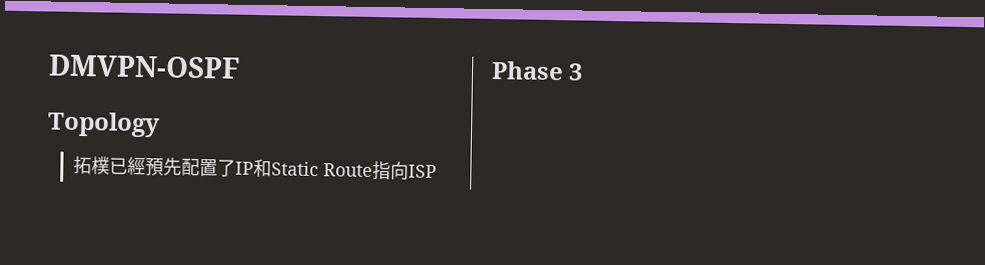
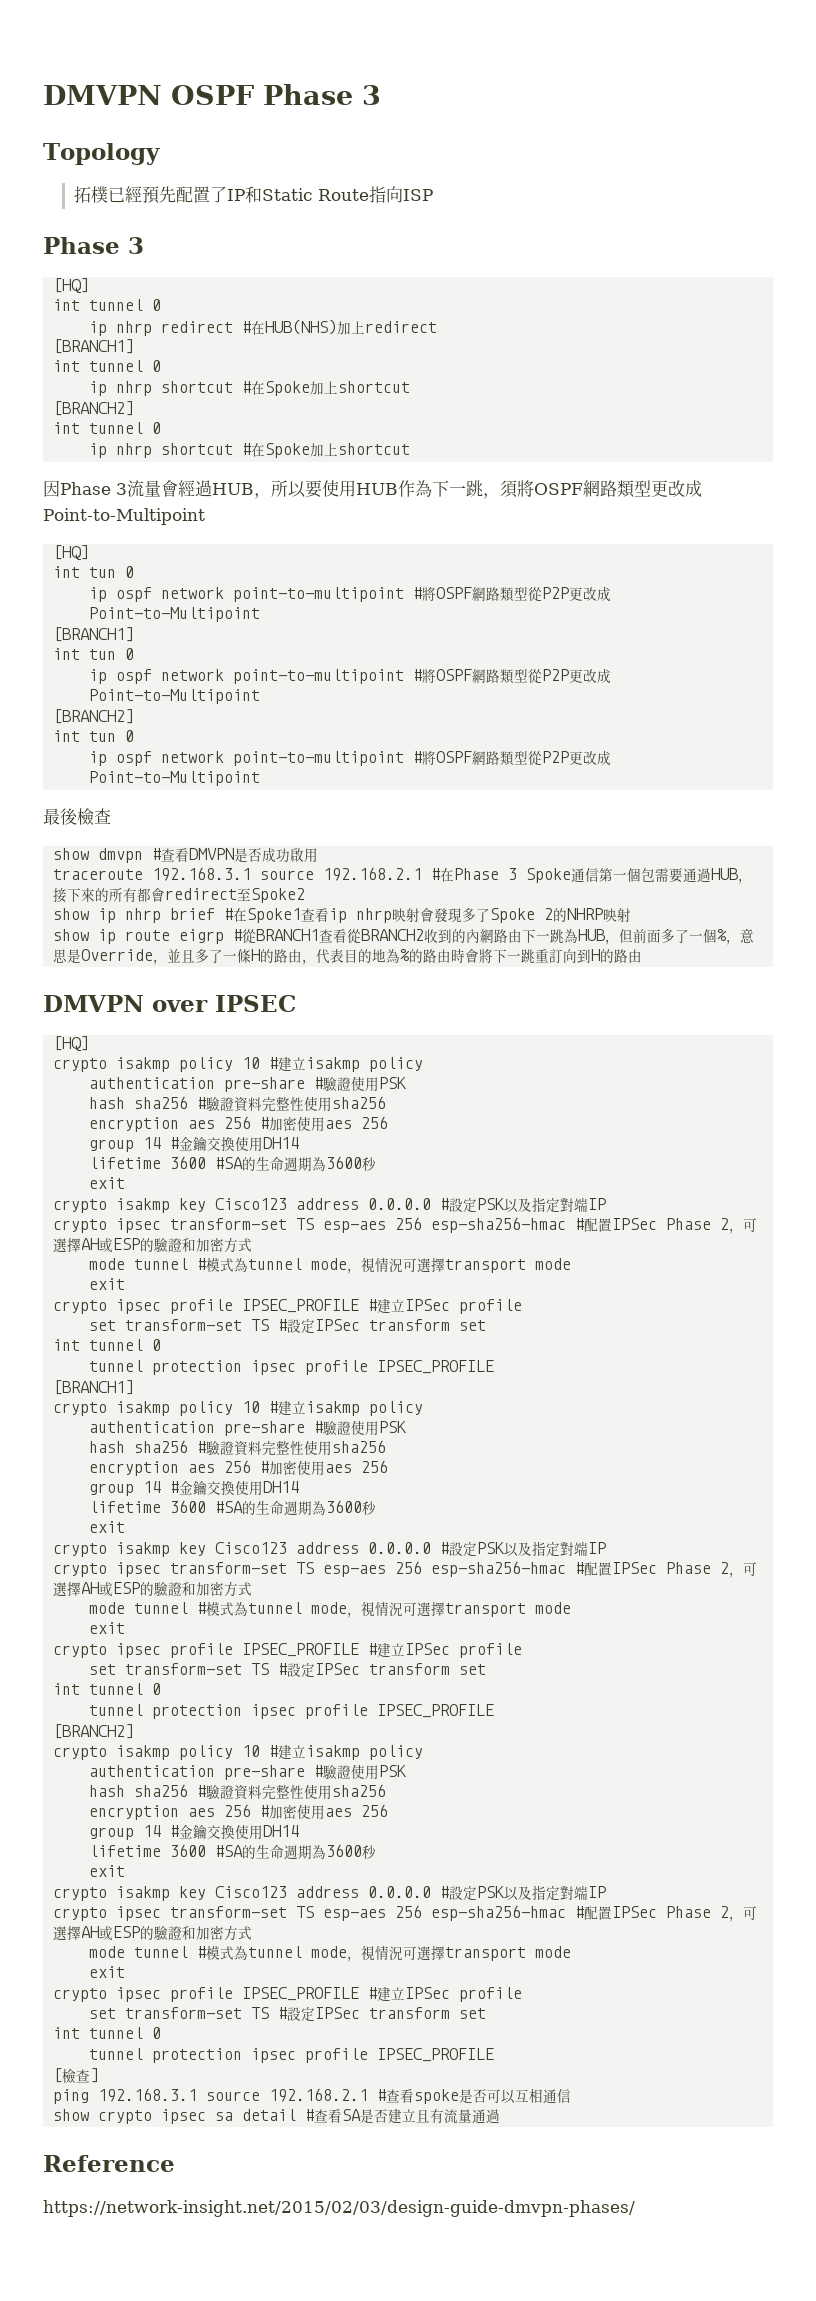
- DMVPN-OSPF
+ DMVPN OSPF Phase 3
  拓樸已經預先配置了IP和Static Route指向ISP
  Phase 3
+ [HQ]
+ int tunnel 0
+ ip nhrp redirect #在HUB(NHS)加上redirect
+ [BRANCH1]
+ int tunnel 0
+ ip nhrp shortcut #在Spoke加上shortcut
+ [BRANCH2]
+ int tunnel 0
+ ip nhrp shortcut #在Spoke加上shortcut
+ 因Phase 3流量會經過HUB，所以要使用HUB作為下一跳，須將OSPF網路類型更改成Point-to-Multipoint
+ [HQ]
+ int tun 0
+ ip ospf network point-to-multipoint #將OSPF網路類型從P2P更改成Point-to-Multipoint
+ [BRANCH1]
+ int tun 0
+ ip ospf network point-to-multipoint #將OSPF網路類型從P2P更改成Point-to-Multipoint
+ [BRANCH2]
+ int tun 0
+ ip ospf network point-to-multipoint #將OSPF網路類型從P2P更改成Point-to-Multipoint
+ 最後檢查
+ show dmvpn #查看DMVPN是否成功啟用
+ traceroute 192.168.3.1 source 192.168.2.1 #在Phase 3 Spoke通信第一個包需要通過HUB，接下來的所有都會redirect至Spoke2
+ show ip nhrp brief #在Spoke1查看ip nhrp映射會發現多了Spoke 2的NHRP映射
+ show ip route eigrp #從BRANCH1查看從BRANCH2收到的內網路由下一跳為HUB，但前面多了一個%，意思是Override，並且多了一條H的路由，代表目的地為%的路由時會將下一跳重訂向到H的路由
+ DMVPN over IPSEC
+ [HQ]
+ crypto isakmp policy 10 #建立isakmp policy
+ authentication pre-share #驗證使用PSK
+ hash sha256 #驗證資料完整性使用sha256
+ encryption aes 256 #加密使用aes 256
+ group 14 #金鑰交換使用DH14
+ lifetime 3600 #SA的生命週期為3600秒
+ exit
+ crypto isakmp key Cisco123 address 0.0.0.0 #設定PSK以及指定對端IP
+ crypto ipsec transform-set TS esp-aes 256 esp-sha256-hmac #配置IPSec Phase 2，可選擇AH或ESP的驗證和加密方式
+ mode tunnel #模式為tunnel mode，視情況可選擇transport mode
+ exit
+ crypto ipsec profile IPSEC_PROFILE #建立IPSec profile
+ set transform-set TS #設定IPSec transform set
+ int tunnel 0
+ tunnel protection ipsec profile IPSEC_PROFILE
+ [BRANCH1]
+ crypto isakmp policy 10 #建立isakmp policy
+ authentication pre-share #驗證使用PSK
+ hash sha256 #驗證資料完整性使用sha256
+ encryption aes 256 #加密使用aes 256
+ group 14 #金鑰交換使用DH14
+ lifetime 3600 #SA的生命週期為3600秒
+ exit
+ crypto isakmp key Cisco123 address 0.0.0.0 #設定PSK以及指定對端IP
+ crypto ipsec transform-set TS esp-aes 256 esp-sha256-hmac #配置IPSec Phase 2，可選擇AH或ESP的驗證和加密方式
+ mode tunnel #模式為tunnel mode，視情況可選擇transport mode
+ exit
+ crypto ipsec profile IPSEC_PROFILE #建立IPSec profile
+ set transform-set TS #設定IPSec transform set
+ int tunnel 0
+ tunnel protection ipsec profile IPSEC_PROFILE
+ [BRANCH2]
+ crypto isakmp policy 10 #建立isakmp policy
+ authentication pre-share #驗證使用PSK
+ hash sha256 #驗證資料完整性使用sha256
+ encryption aes 256 #加密使用aes 256
+ group 14 #金鑰交換使用DH14
+ lifetime 3600 #SA的生命週期為3600秒
+ exit
+ crypto isakmp key Cisco123 address 0.0.0.0 #設定PSK以及指定對端IP
+ crypto ipsec transform-set TS esp-aes 256 esp-sha256-hmac #配置IPSec Phase 2，可選擇AH或ESP的驗證和加密方式
+ mode tunnel #模式為tunnel mode，視情況可選擇transport mode
+ exit
+ crypto ipsec profile IPSEC_PROFILE #建立IPSec profile
+ set transform-set TS #設定IPSec transform set
+ int tunnel 0
+ tunnel protection ipsec profile IPSEC_PROFILE
+ [檢查]
+ ping 192.168.3.1 source 192.168.2.1 #查看spoke是否可以互相通信
+ show crypto ipsec sa detail #查看SA是否建立且有流量通過
+ Reference
+ https://network-insight.net/2015/02/03/design-guide-dmvpn-phases/

